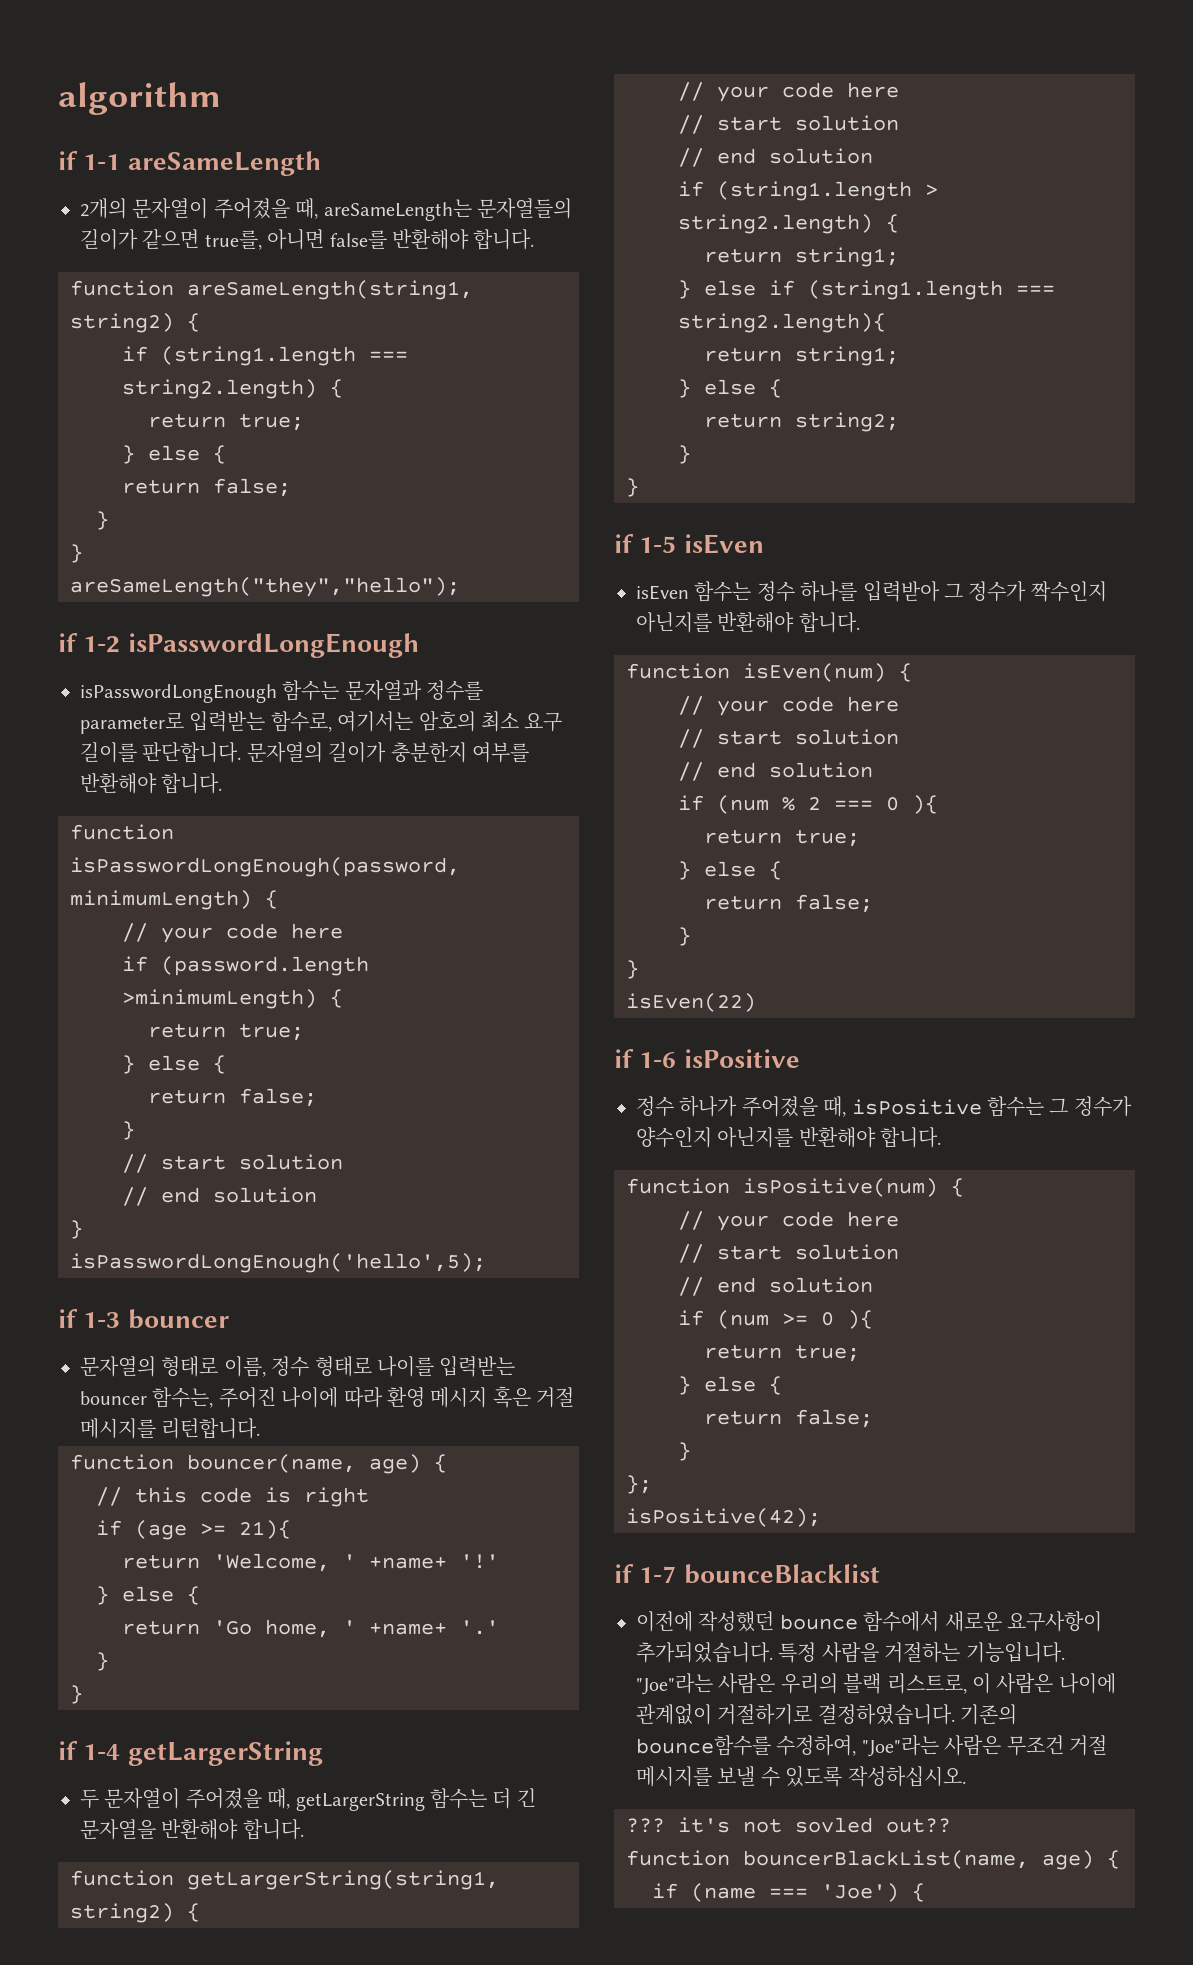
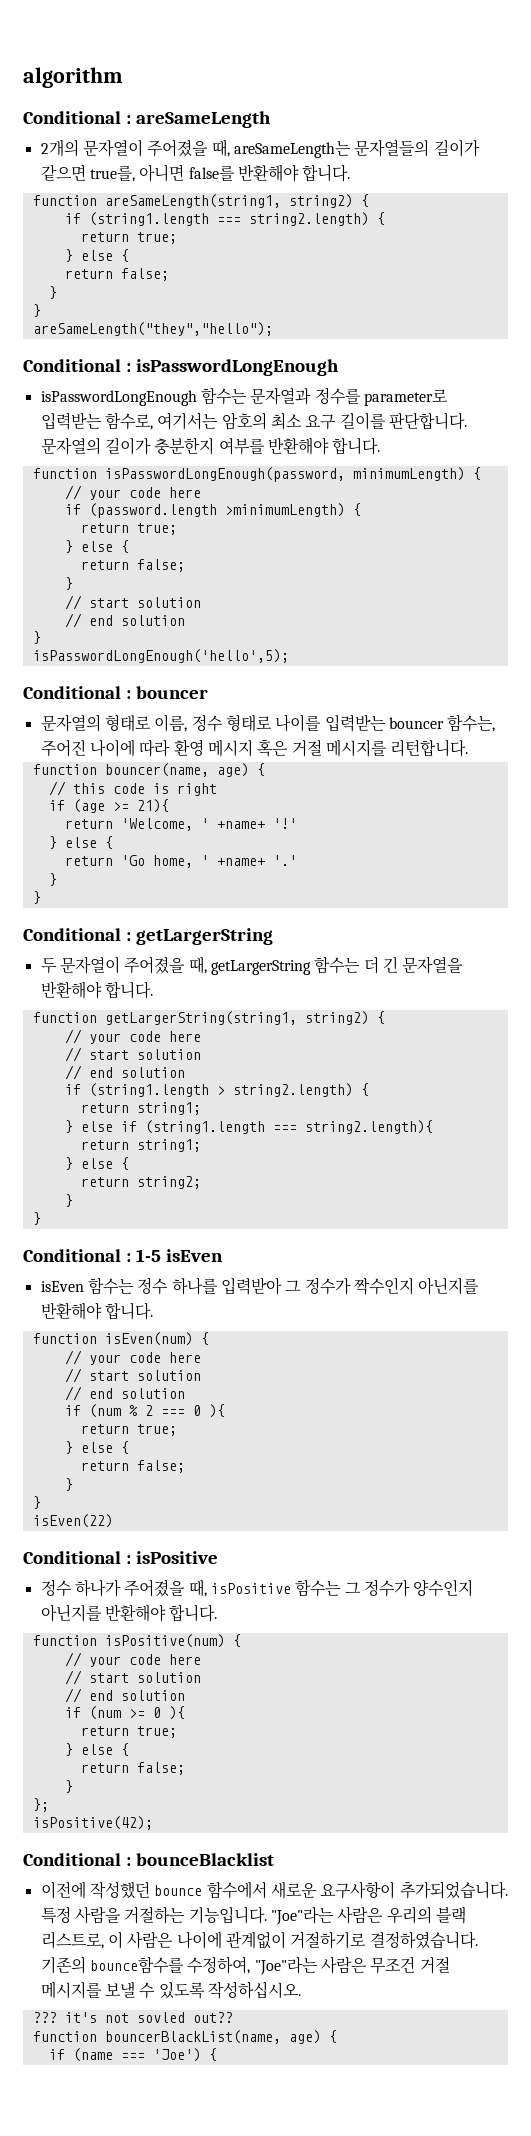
- if 1-1 areSameLength
+ Conditional : areSameLength
- if 1-2 isPasswordLongEnough
+ Conditional : isPasswordLongEnough
- if 1-3 bouncer
+ Conditional : bouncer
- if 1-4 getLargerString
+ Conditional : getLargerString
- if 1-5 isEven
+ Conditional : 1-5 isEven
- if 1-6 isPositive
+ Conditional : isPositive
- if 1-7 bounceBlacklist
+ Conditional : bounceBlacklist

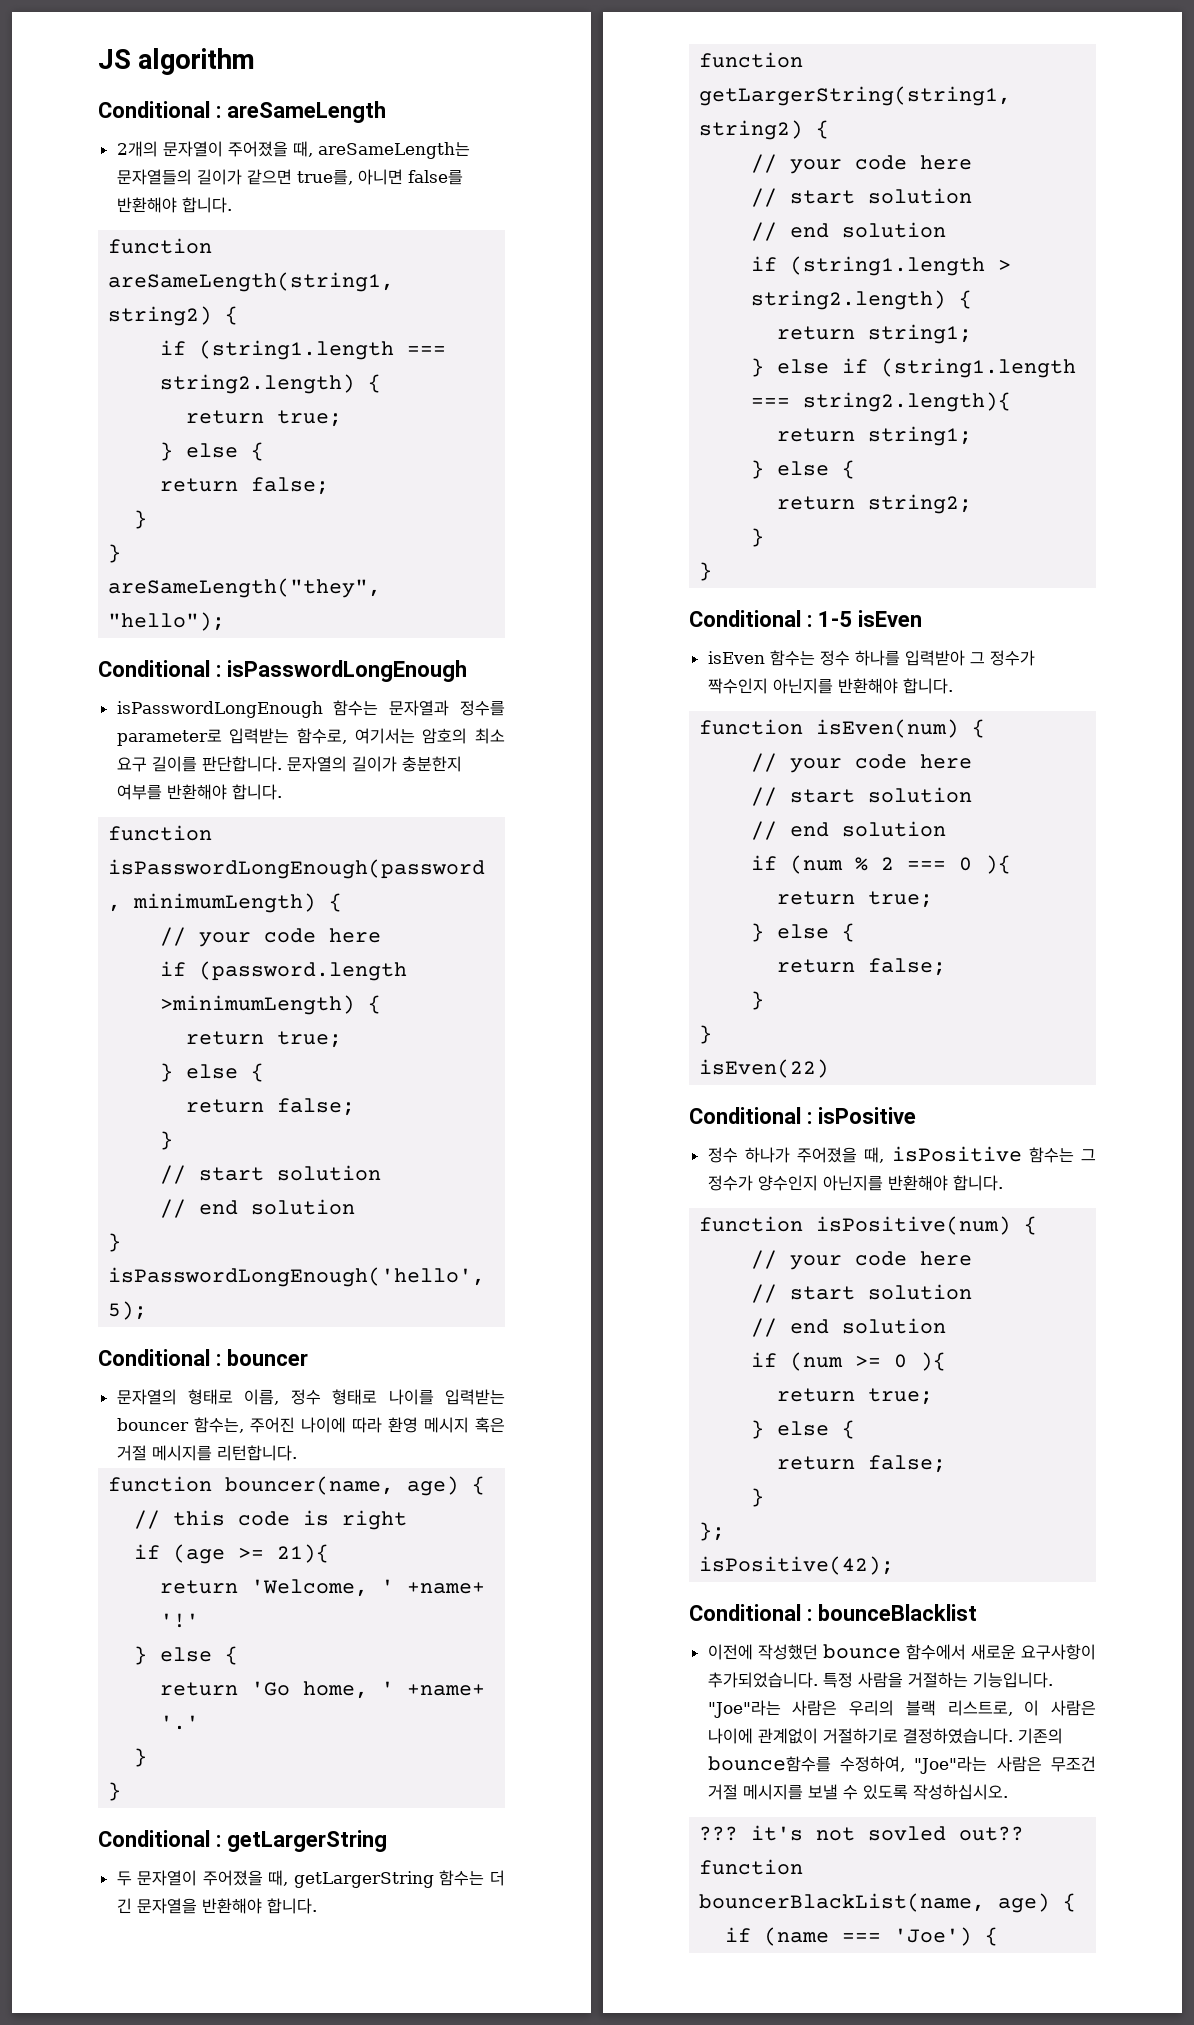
- algorithm
+ JS algorithm

